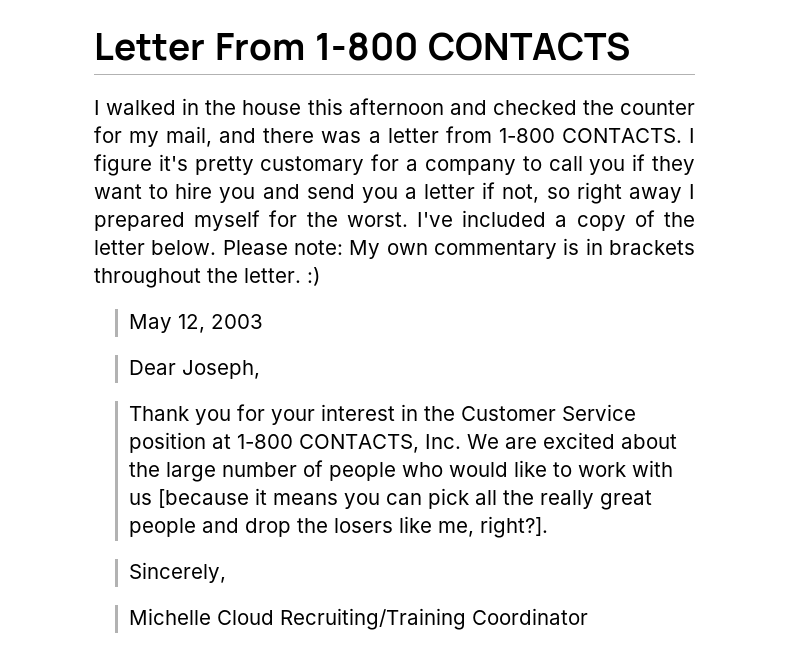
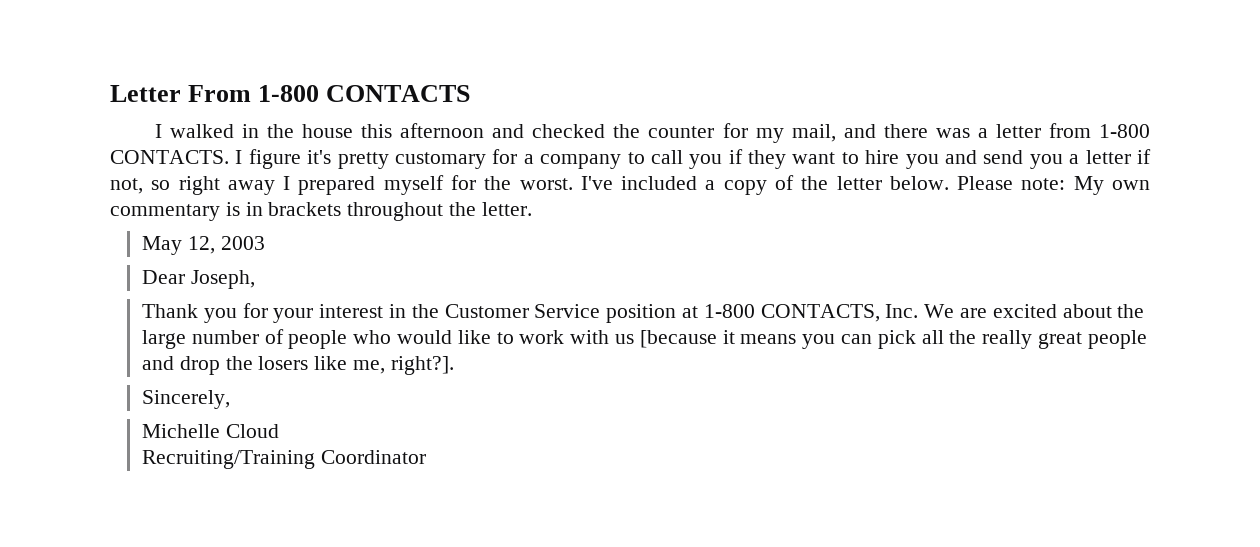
- Please note: My own commentary is in brackets throughout the letter. :)
+ Please note: My own commentary is in brackets throughout the letter.
- Michelle Cloud Recruiting/Training Coordinator
+ Michelle Cloud
+ Recruiting/Training Coordinator

